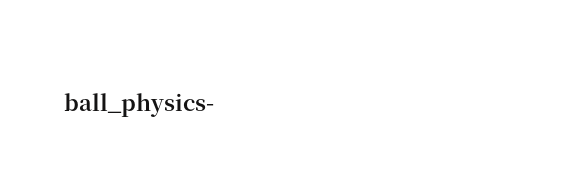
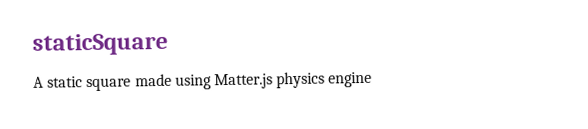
- ball_physics-
+ staticSquare
+ A static square made using Matter.js physics engine

